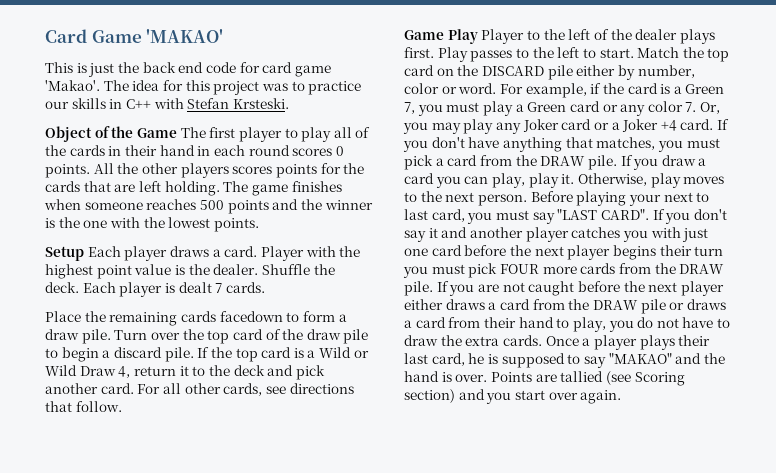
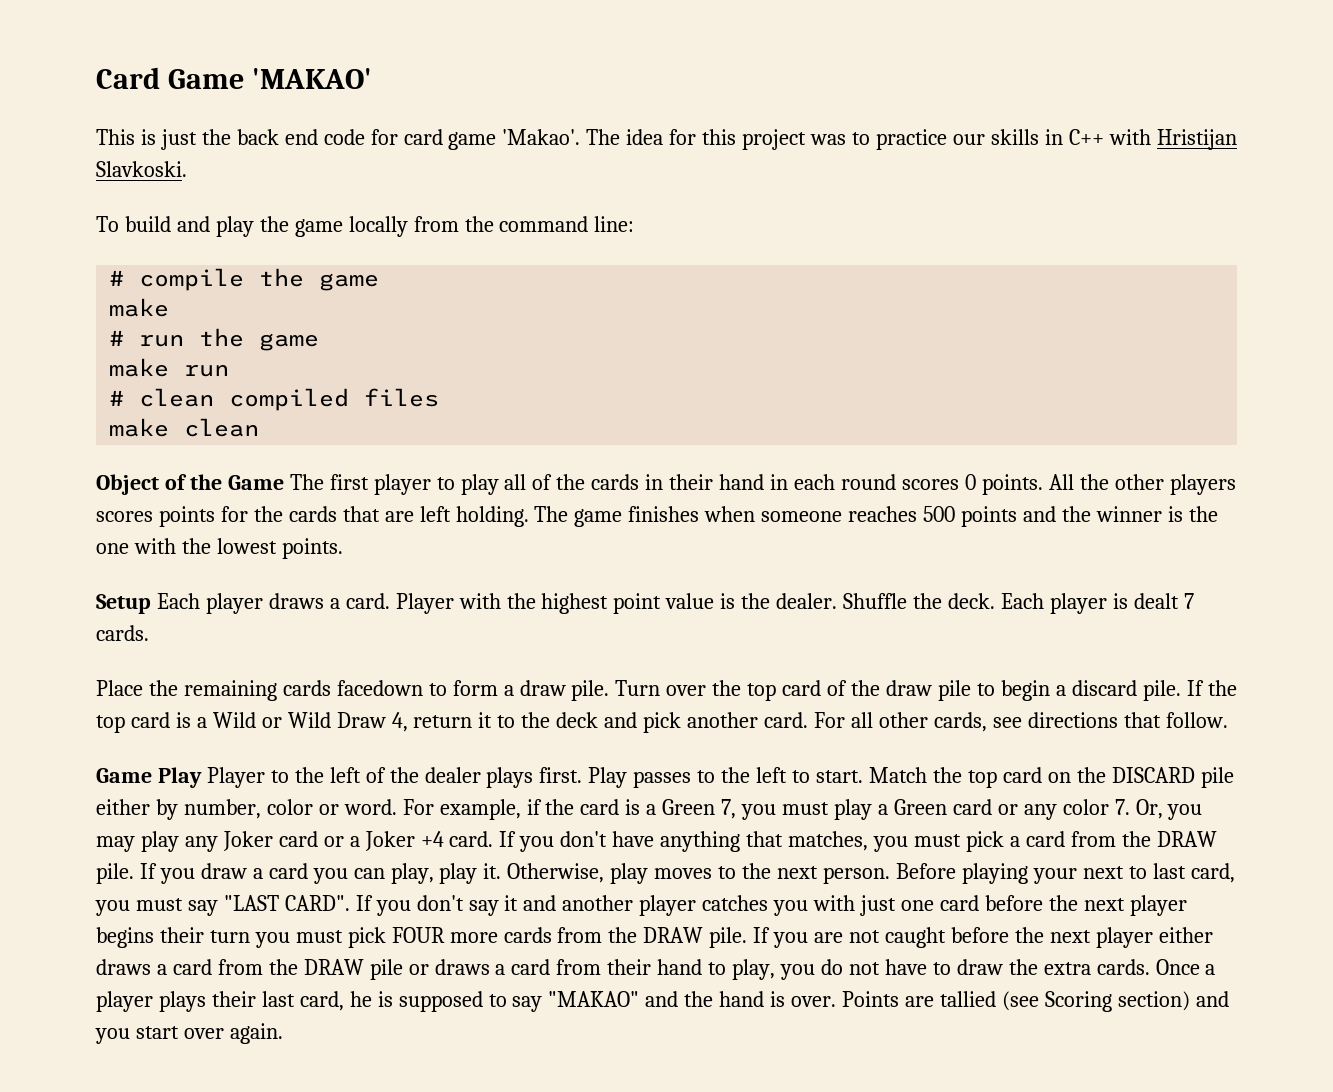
- The idea for this project was to practice our skills in C++ with Stefan Krsteski.
+ The idea for this project was to practice our skills in C++ with Hristijan Slavkoski.
+ To build and play the game locally from the command line:
+ # compile the game
+ make
+ # run the game
+ make run
+ # clean compiled files
+ make clean

